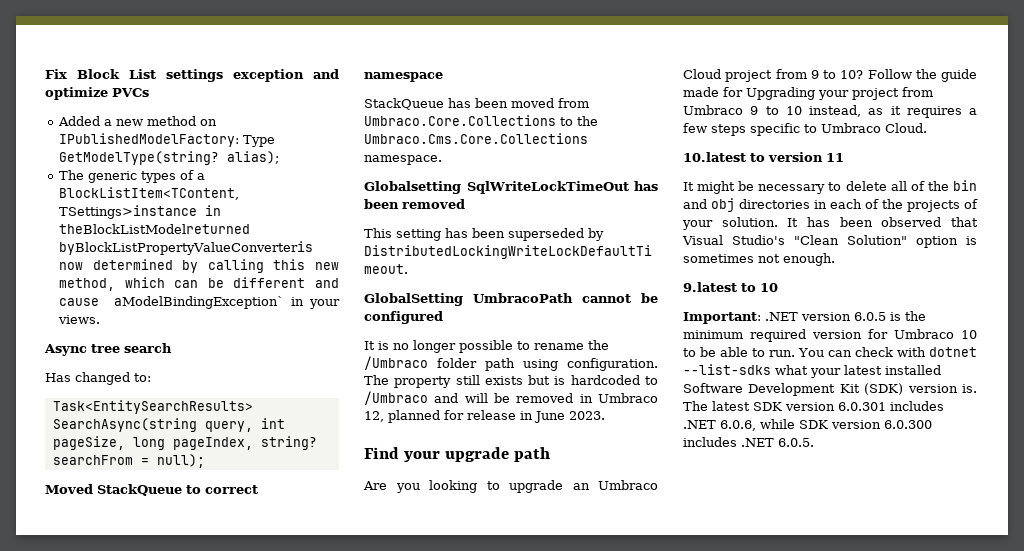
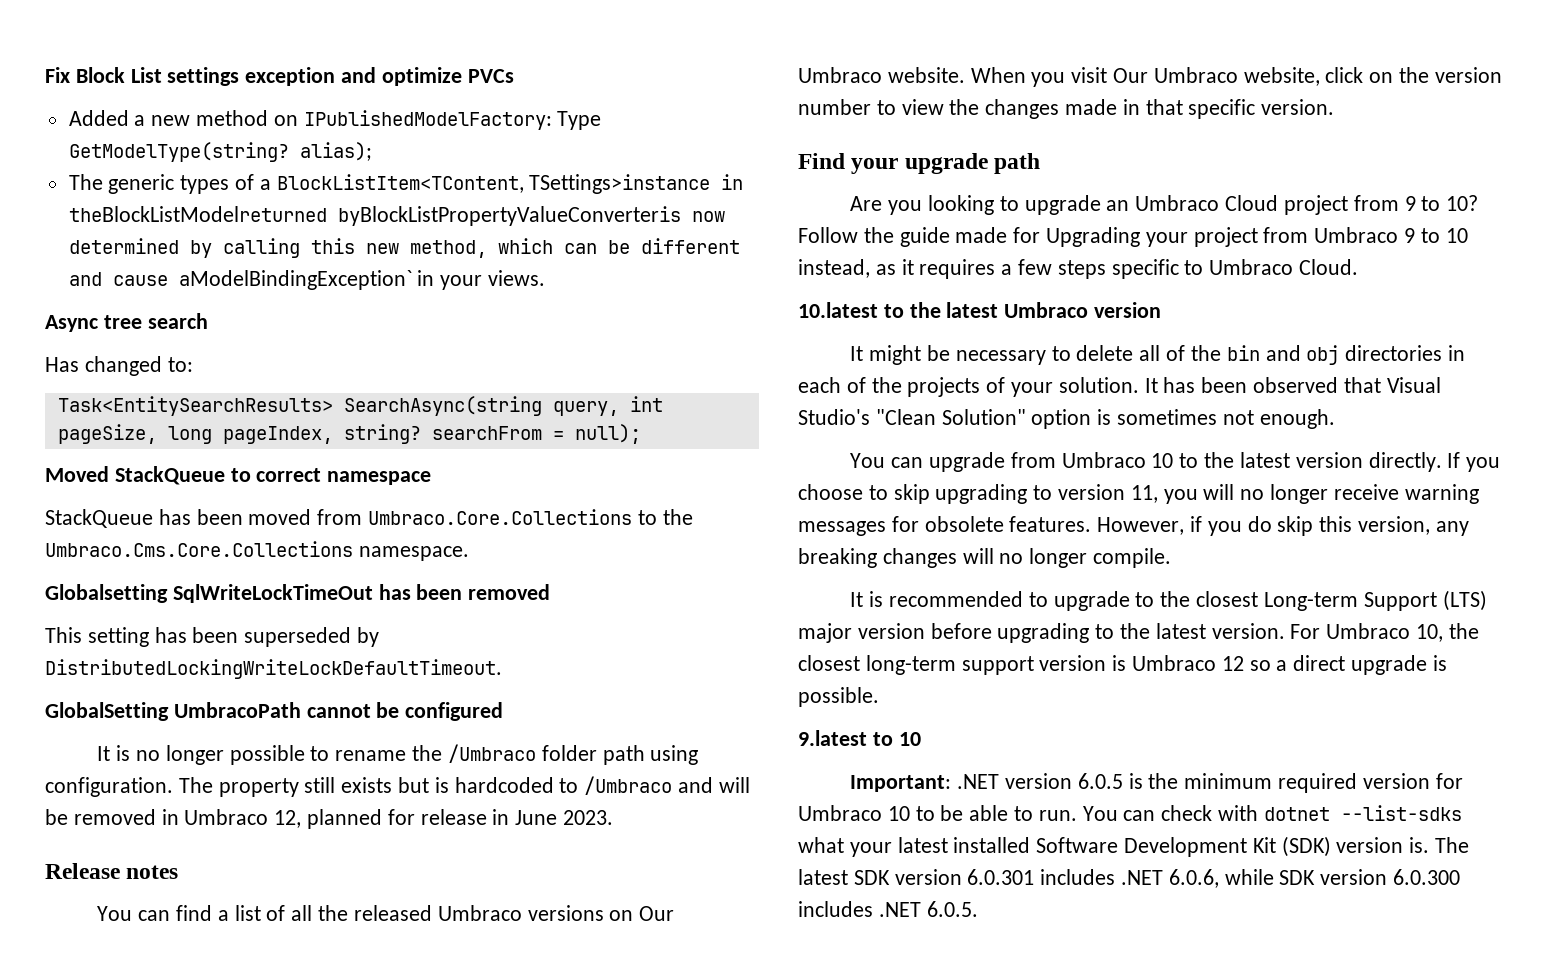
+ Release notes
+ You can find a list of all the released Umbraco versions on Our Umbraco website. When you visit Our Umbraco website, click on the version number to view the changes made in that specific version.
- 10.latest to version 11
+ 10.latest to the latest Umbraco version
+ You can upgrade from Umbraco 10 to the latest version directly. If you choose to skip upgrading to version 11, you will no longer receive warning messages for obsolete features. However, if you do skip this version, any breaking changes will no longer compile.
+ It is recommended to upgrade to the closest Long-term Support (LTS) major version before upgrading to the latest version. For Umbraco 10, the closest long-term support version is Umbraco 12 so a direct upgrade is possible.

